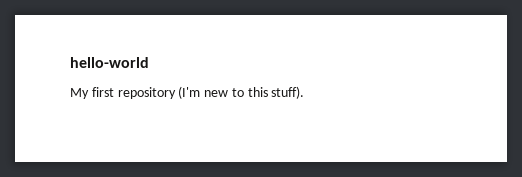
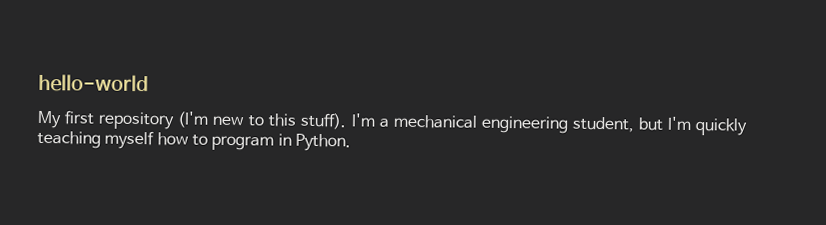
+ I'm a mechanical engineering student, but I'm quickly teaching myself how to program in Python.

